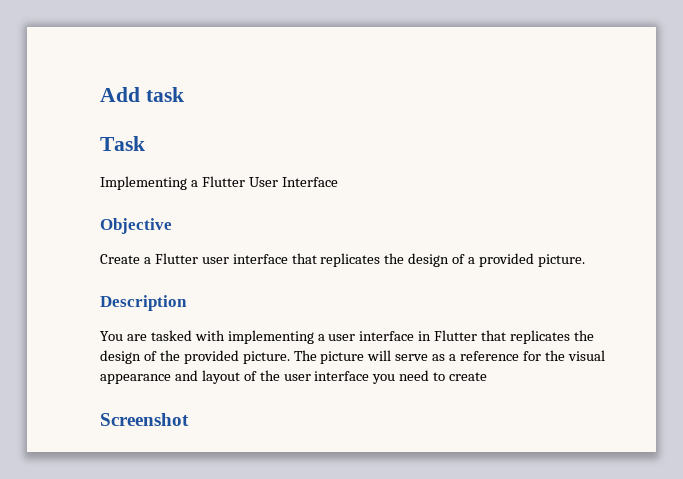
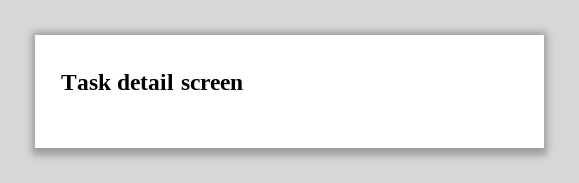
- Add task
- Task
- Implementing a Flutter User Interface
- Objective
- Create a Flutter user interface that replicates the design of a provided picture.
- Description
- You are tasked with implementing a user interface in Flutter that replicates the design of the provided picture. The picture will serve as a reference for the visual appearance and layout of the user interface you need to create
- Screenshot
+ Task detail screen

